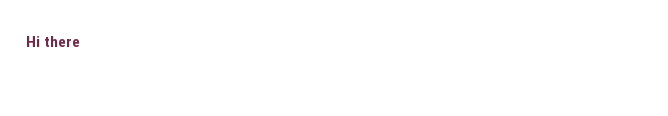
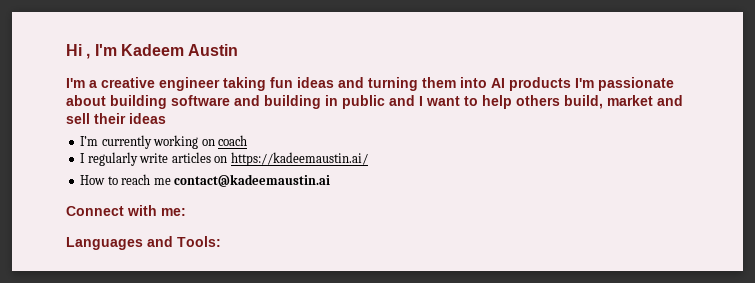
- Hi there
+ Hi , I'm Kadeem Austin
+ I'm a creative engineer taking fun ideas and turning them into AI products I'm passionate about building software and building in public and I want to help others build, market and sell their ideas
+ I’m currently working on coach
+ I regularly write articles on https://kadeemaustin.ai/
+ How to reach me contact@kadeemaustin.ai
+ Connect with me:
+ Languages and Tools:

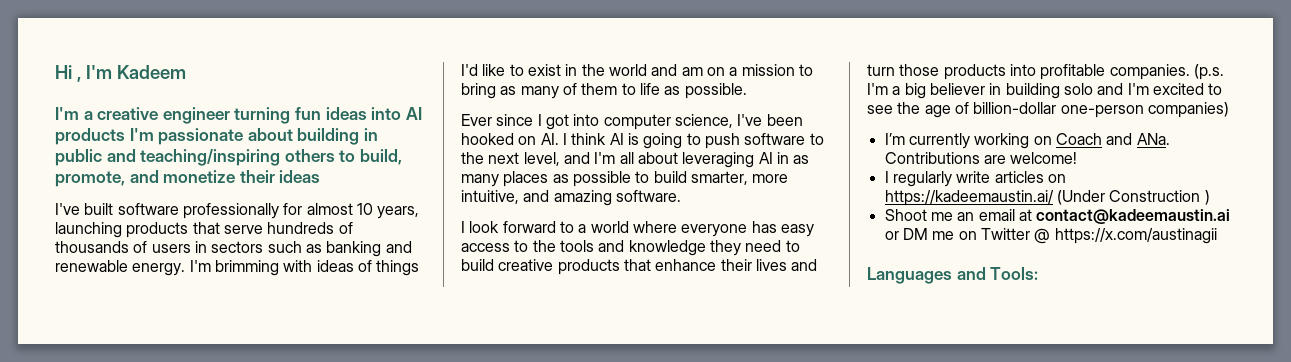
- Hi , I'm Kadeem Austin
+ Hi , I'm Kadeem
- I'm a creative engineer taking fun ideas and turning them into AI products I'm passionate about building software and building in public and I want to help others build, market and sell their ideas
- I’m currently working on coach
+ I'm a creative engineer turning fun ideas into AI products I'm passionate about building in public and teaching/inspiring others to build, promote, and monetize their ideas
+ I've built software professionally for almost 10 years, launching products that serve hundreds of thousands of users in sectors such as banking and renewable energy. I'm brimming with ideas of things I'd like to exist in the world and am on a mission to bring as many of them to life as possible.
+ Ever since I got into computer science, I've been hooked on AI. I think AI is going to push software to the next level, and I'm all about leveraging AI in as many places as possible to build smarter, more intuitive, and amazing software.
+ I look forward to a world where everyone has easy access to the tools and knowledge they need to build creative products that enhance their lives and turn those products into profitable companies. (p.s. I'm a big believer in building solo and I'm excited to see the age of billion-dollar one-person companies)
+ I’m currently working on Coach and ANa. Contributions are welcome!
- I regularly write articles on https://kadeemaustin.ai/
- How to reach me contact@kadeemaustin.ai
- Connect with me:
+ I regularly write articles on https://kadeemaustin.ai/ (Under Construction )
+ Shoot me an email at contact@kadeemaustin.ai or DM me on Twitter @ https://x.com/austinagii

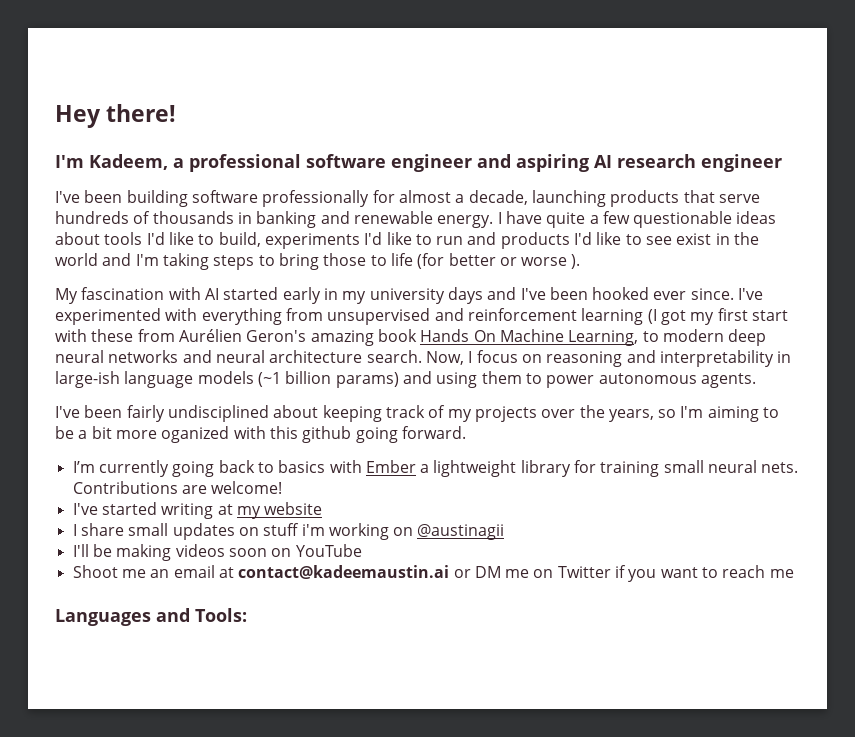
- Hi , I'm Kadeem
- I'm a creative engineer turning fun ideas into AI products I'm passionate about building in public and teaching/inspiring others to build, promote, and monetize their ideas
- I've built software professionally for almost 10 years, launching products that serve hundreds of thousands of users in sectors such as banking and renewable energy. I'm brimming with ideas of things I'd like to exist in the world and am on a mission to bring as many of them to life as possible.
- Ever since I got into computer science, I've been hooked on AI. I think AI is going to push software to the next level, and I'm all about leveraging AI in as many places as possible to build smarter, more intuitive, and amazing software.
- I look forward to a world where everyone has easy access to the tools and knowledge they need to build creative products that enhance their lives and turn those products into profitable companies. (p.s. I'm a big believer in building solo and I'm excited to see the age of billion-dollar one-person companies)
- I’m currently working on Coach and ANa. Contributions are welcome!
- I regularly write articles on https://kadeemaustin.ai/ (Under Construction )
+ Hey there!
+ I'm Kadeem, a professional software engineer and aspiring AI research engineer
+ I've been building software professionally for almost a decade, launching products that serve hundreds of thousands in banking and renewable energy. I have quite a few questionable ideas about tools I'd like to build, experiments I'd like to run and products I'd like to see exist in the world and I'm taking steps to bring those to life (for better or worse ).
+ My fascination with AI started early in my university days and I've been hooked ever since. I've experimented with everything from unsupervised and reinforcement learning (I got my first start with these from Aurélien Geron's amazing book Hands On Machine Learning, to modern deep neural networks and neural architecture search. Now, I focus on reasoning and interpretability in large-ish language models (~1 billion params) and using them to power autonomous agents.
+ I've been fairly undisciplined about keeping track of my projects over the years, so I'm aiming to be a bit more oganized with this github going forward.
+ I’m currently going back to basics with Ember a lightweight library for training small neural nets. Contributions are welcome!
+ I've started writing at my website
+ I share small updates on stuff i'm working on @austinagii
+ I'll be making videos soon on YouTube
- Shoot me an email at contact@kadeemaustin.ai or DM me on Twitter @ https://x.com/austinagii
+ Shoot me an email at contact@kadeemaustin.ai or DM me on Twitter if you want to reach me

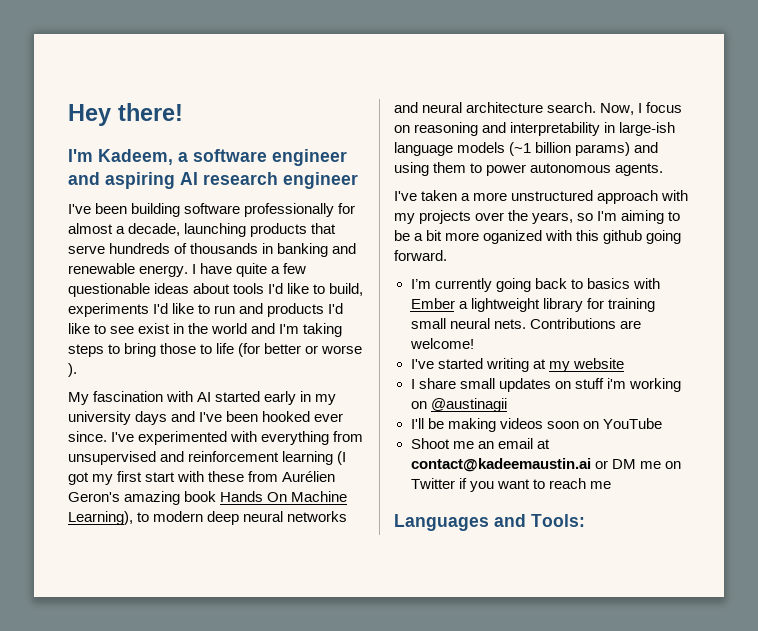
- I'm Kadeem, a professional software engineer and aspiring AI research engineer
+ I'm Kadeem, a software engineer and aspiring AI research engineer
- I've experimented with everything from unsupervised and reinforcement learning (I got my first start with these from Aurélien Geron's amazing book Hands On Machine Learning, to modern deep neural networks and neural architecture search.
+ I've experimented with everything from unsupervised and reinforcement learning (I got my first start with these from Aurélien Geron's amazing book Hands On Machine Learning), to modern deep neural networks and neural architecture search.
- I've been fairly undisciplined about keeping track of my projects over the years, so I'm aiming to be a bit more oganized with this github going forward.
+ I've taken a more unstructured approach with my projects over the years, so I'm aiming to be a bit more oganized with this github going forward.

